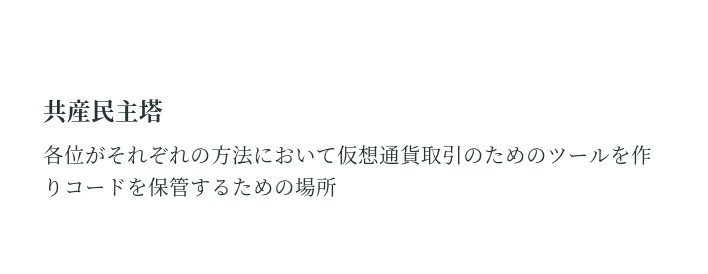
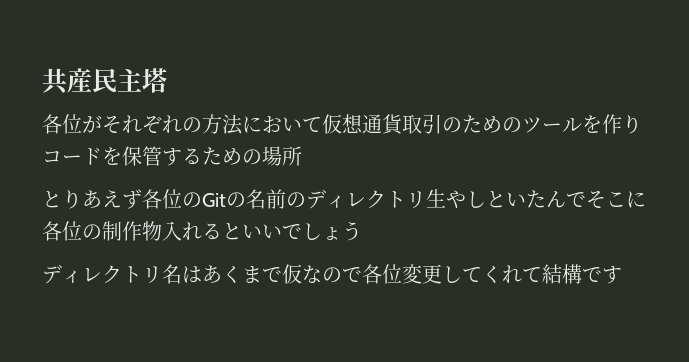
+ とりあえず各位のGitの名前のディレクトリ生やしといたんでそこに各位の制作物入れるといいでしょう
+ ディレクトリ名はあくまで仮なので各位変更してくれて結構です

